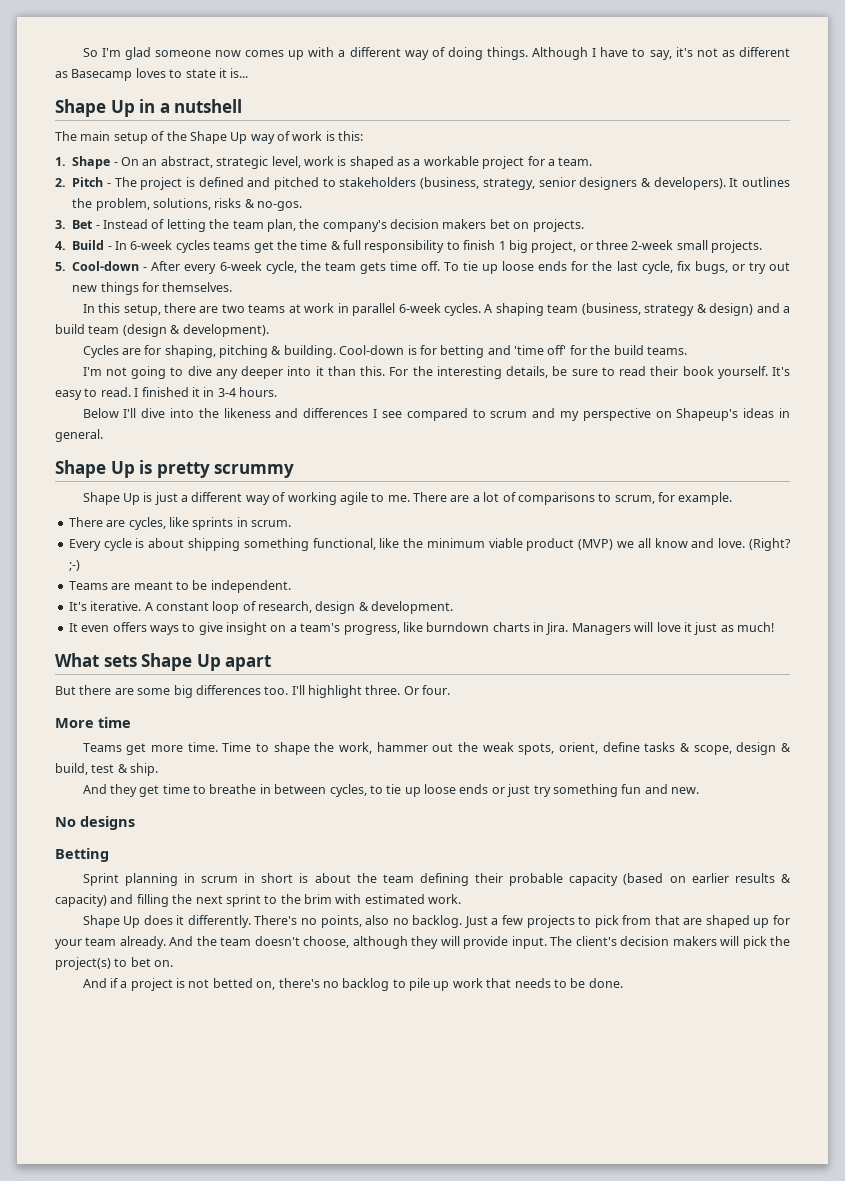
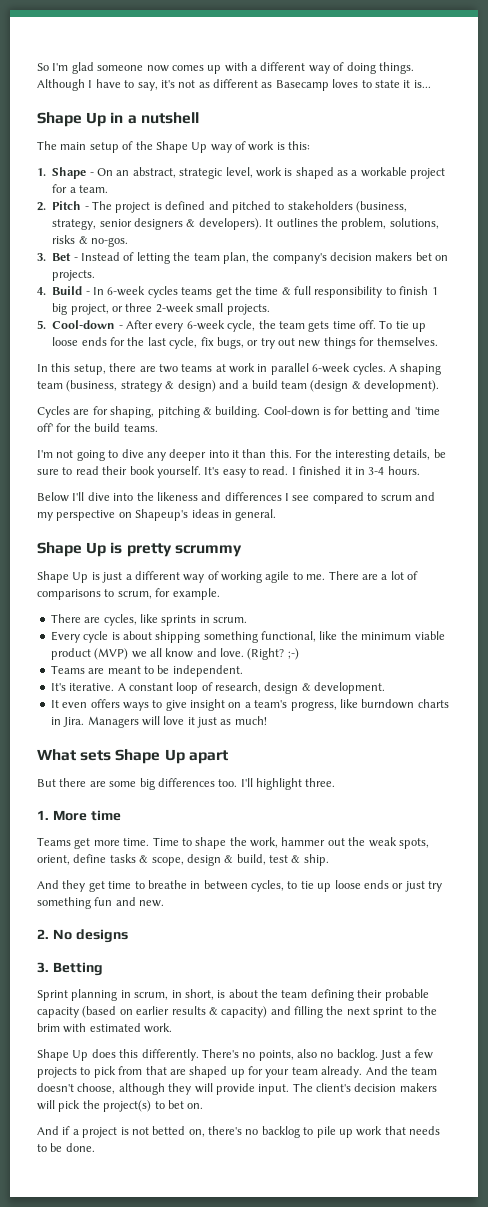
- I'll highlight three. Or four.
- More time
+ I'll highlight three.
+ 1. More time
- No designs
+ 2. No designs
- Betting
+ 3. Betting
- Sprint planning in scrum in short is about the team defining their probable capacity (based on earlier results & capacity) and filling the next sprint to the brim with estimated work.
+ Sprint planning in scrum, in short, is about the team defining their probable capacity (based on earlier results & capacity) and filling the next sprint to the brim with estimated work.
- Shape Up does it differently.
+ Shape Up does this differently.

